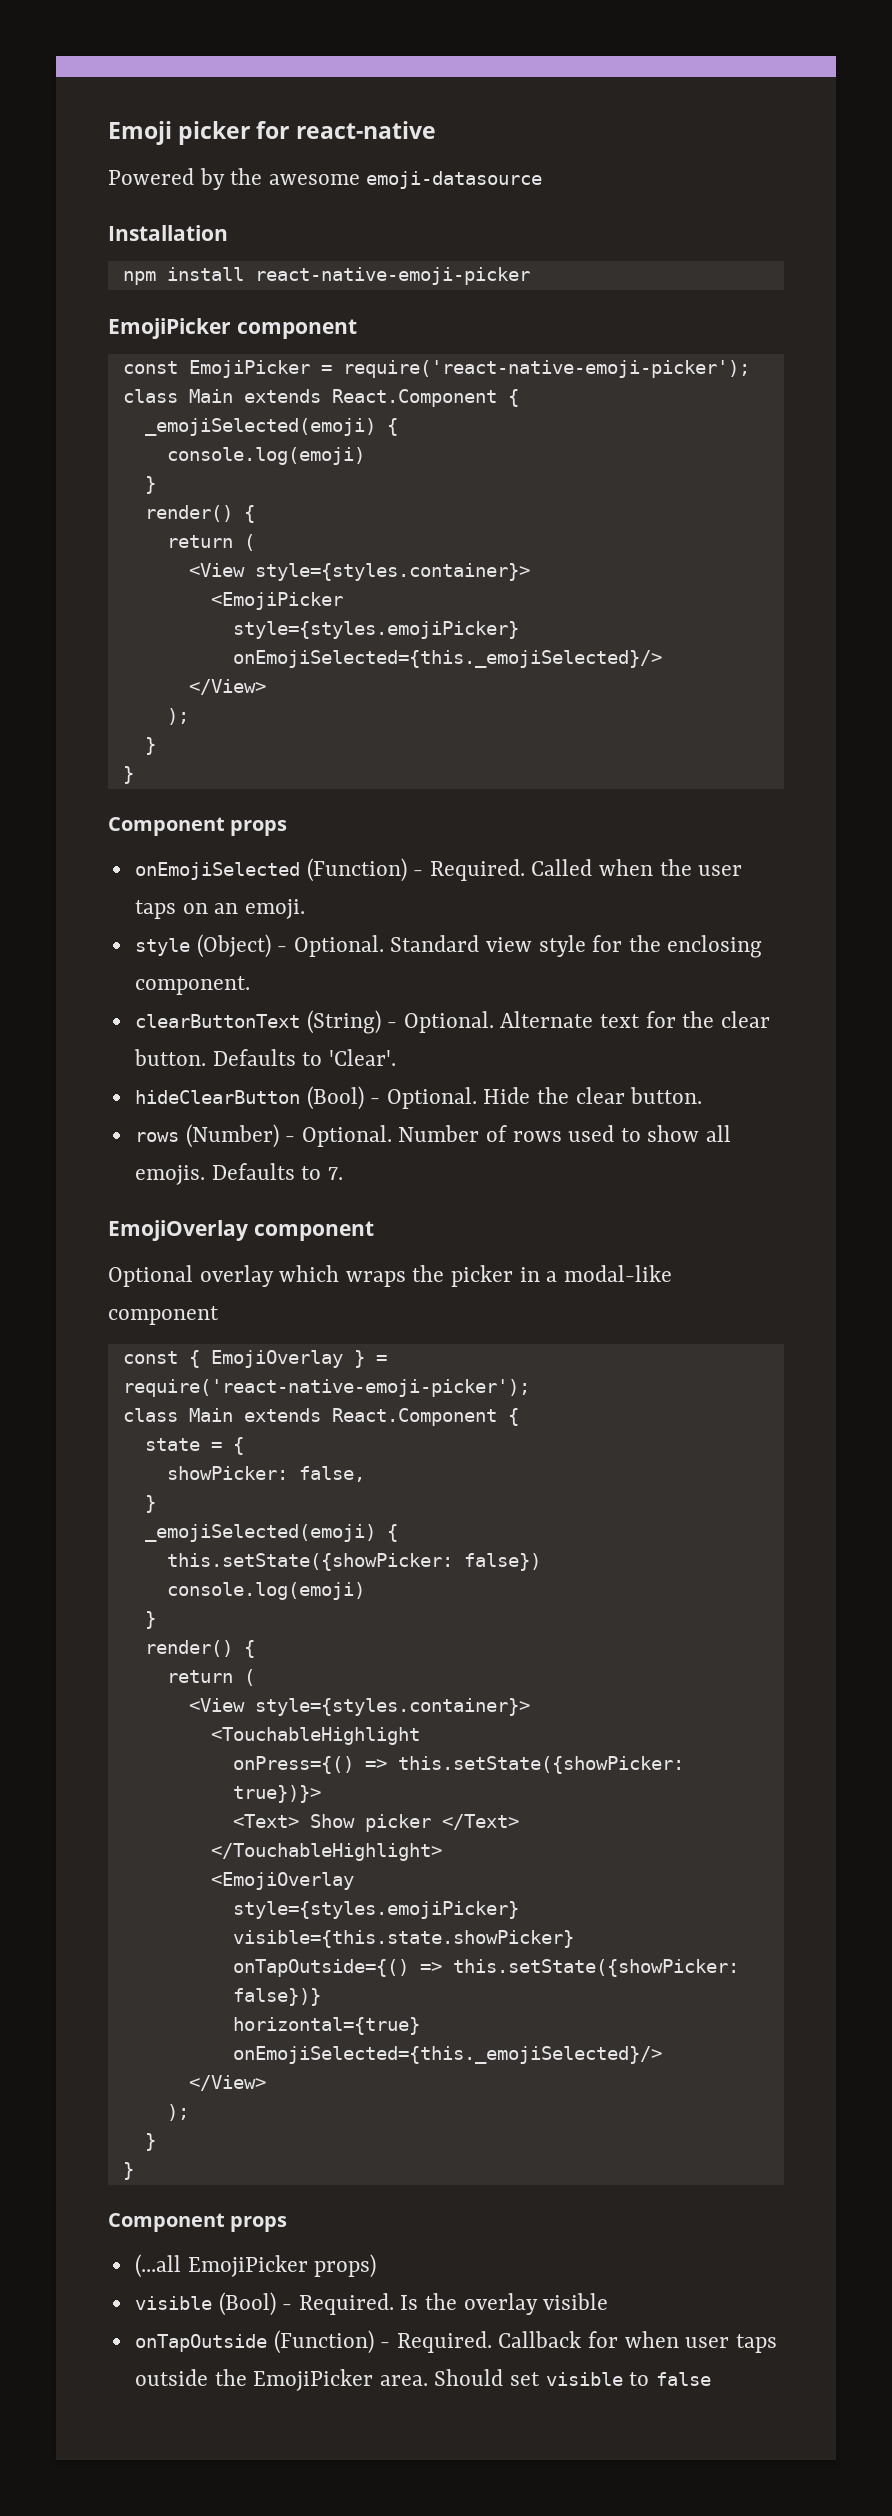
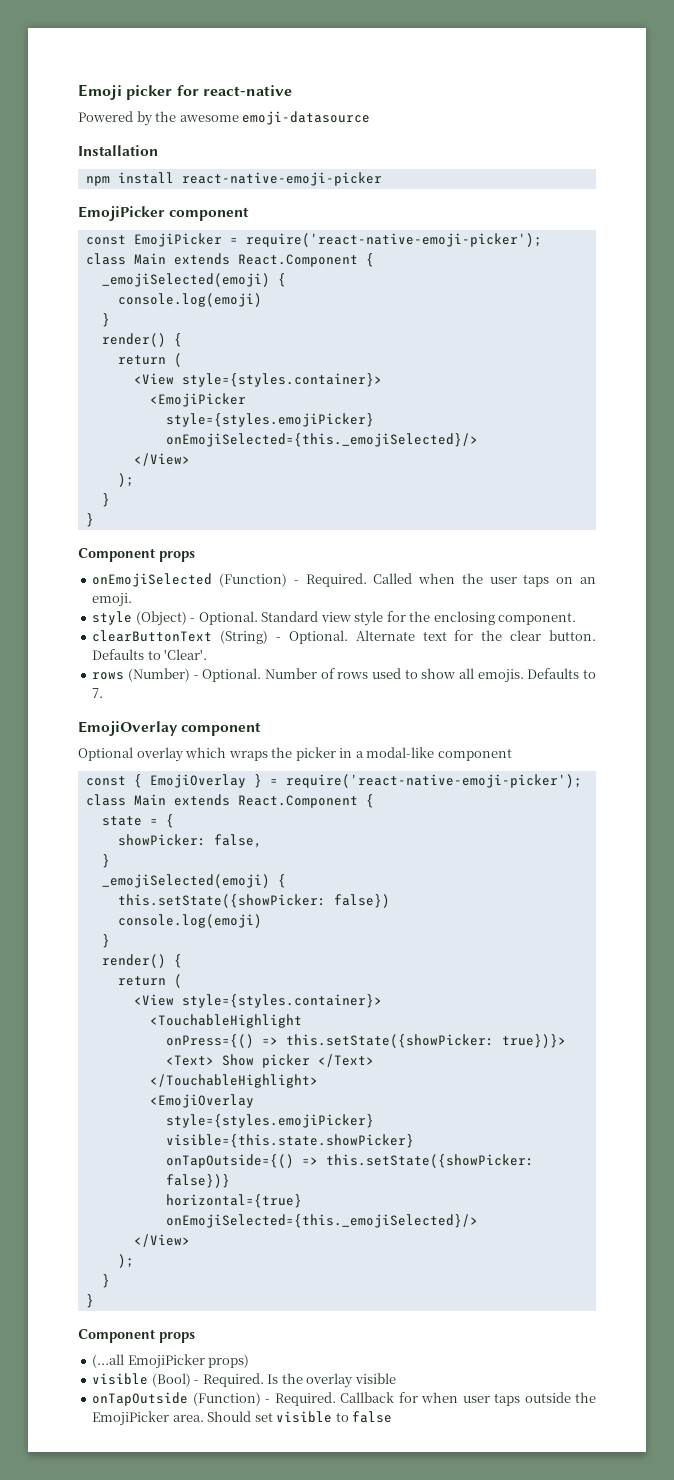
- hideClearButton (Bool) - Optional. Hide the clear button.

